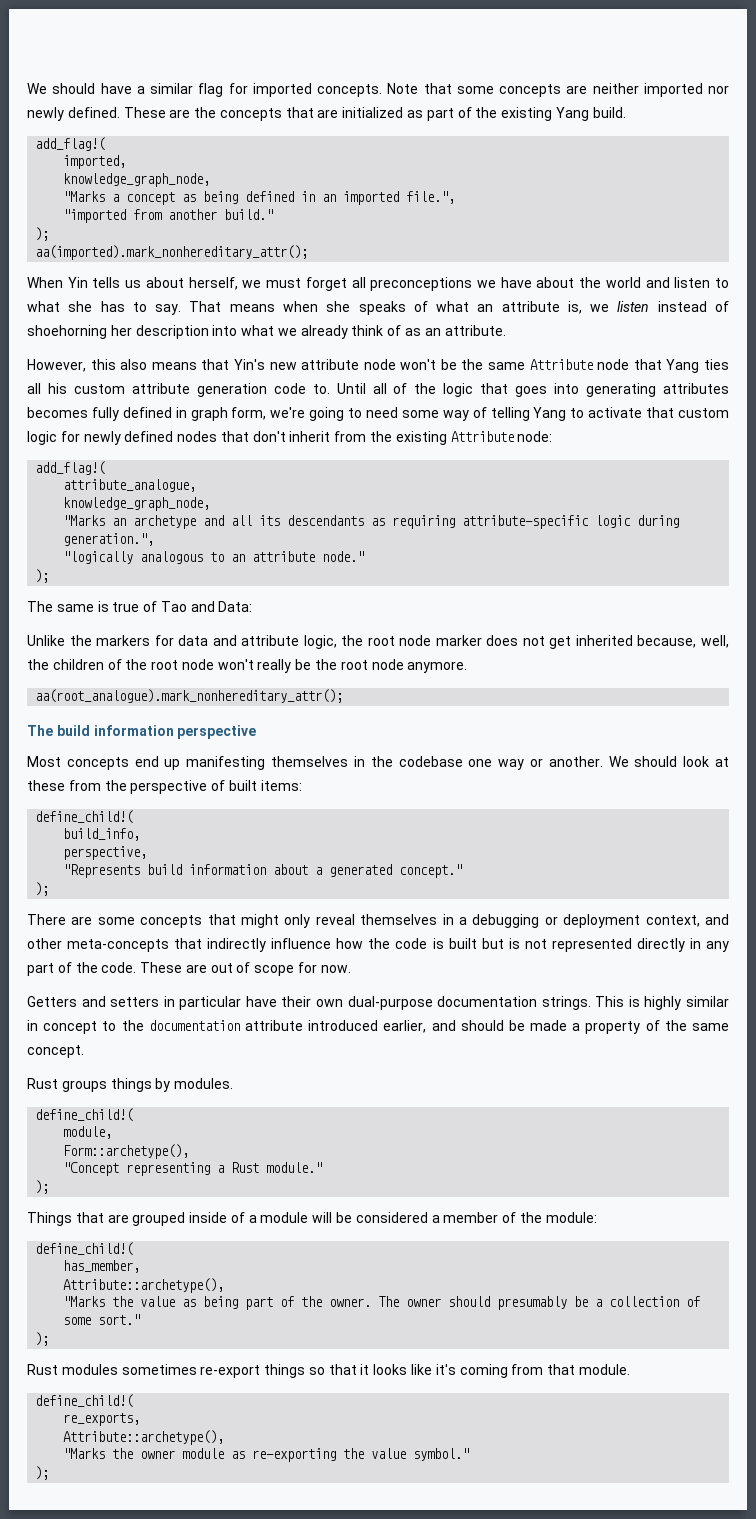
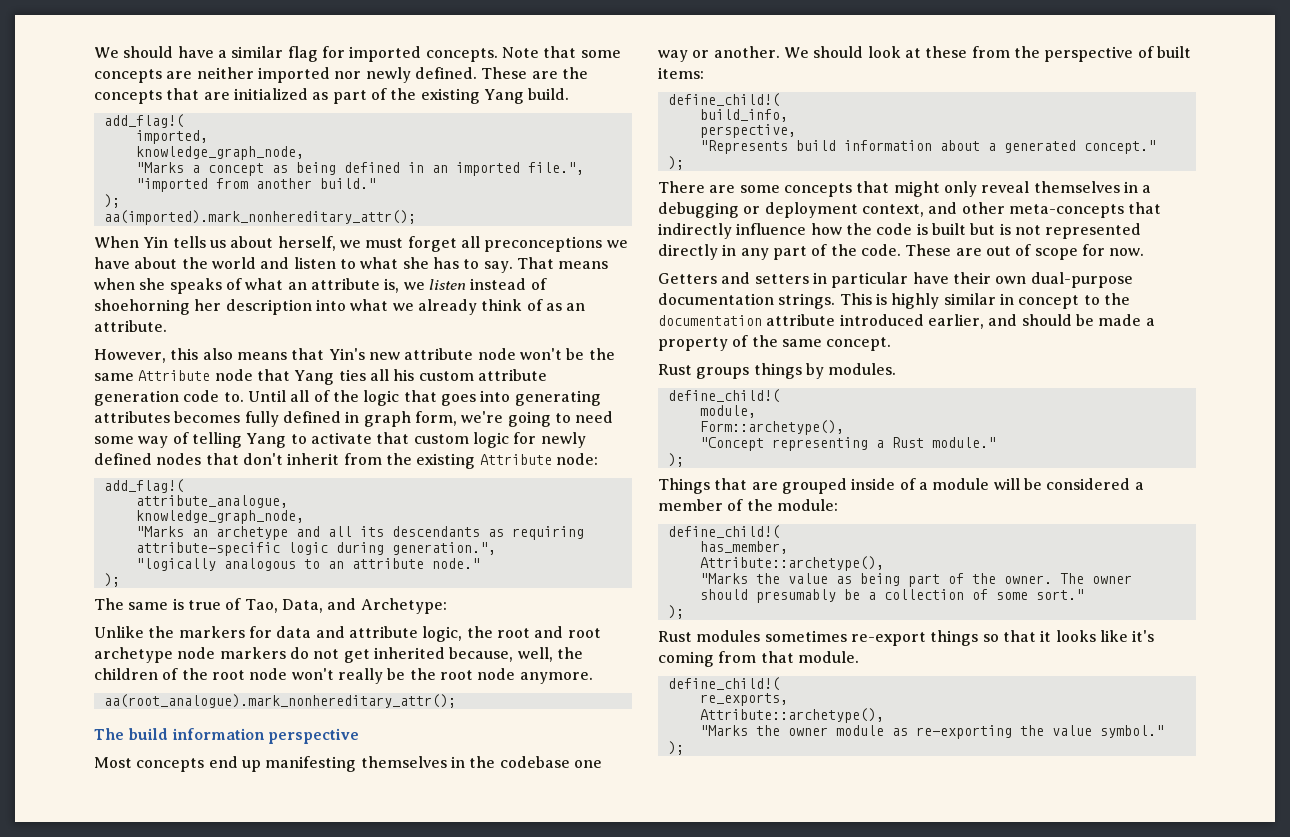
- The same is true of Tao and Data:
+ The same is true of Tao, Data, and Archetype:
- Unlike the markers for data and attribute logic, the root node marker does not get inherited because, well, the children of the root node won't really be the root node anymore.
+ Unlike the markers for data and attribute logic, the root and root archetype node markers do not get inherited because, well, the children of the root node won't really be the root node anymore.

